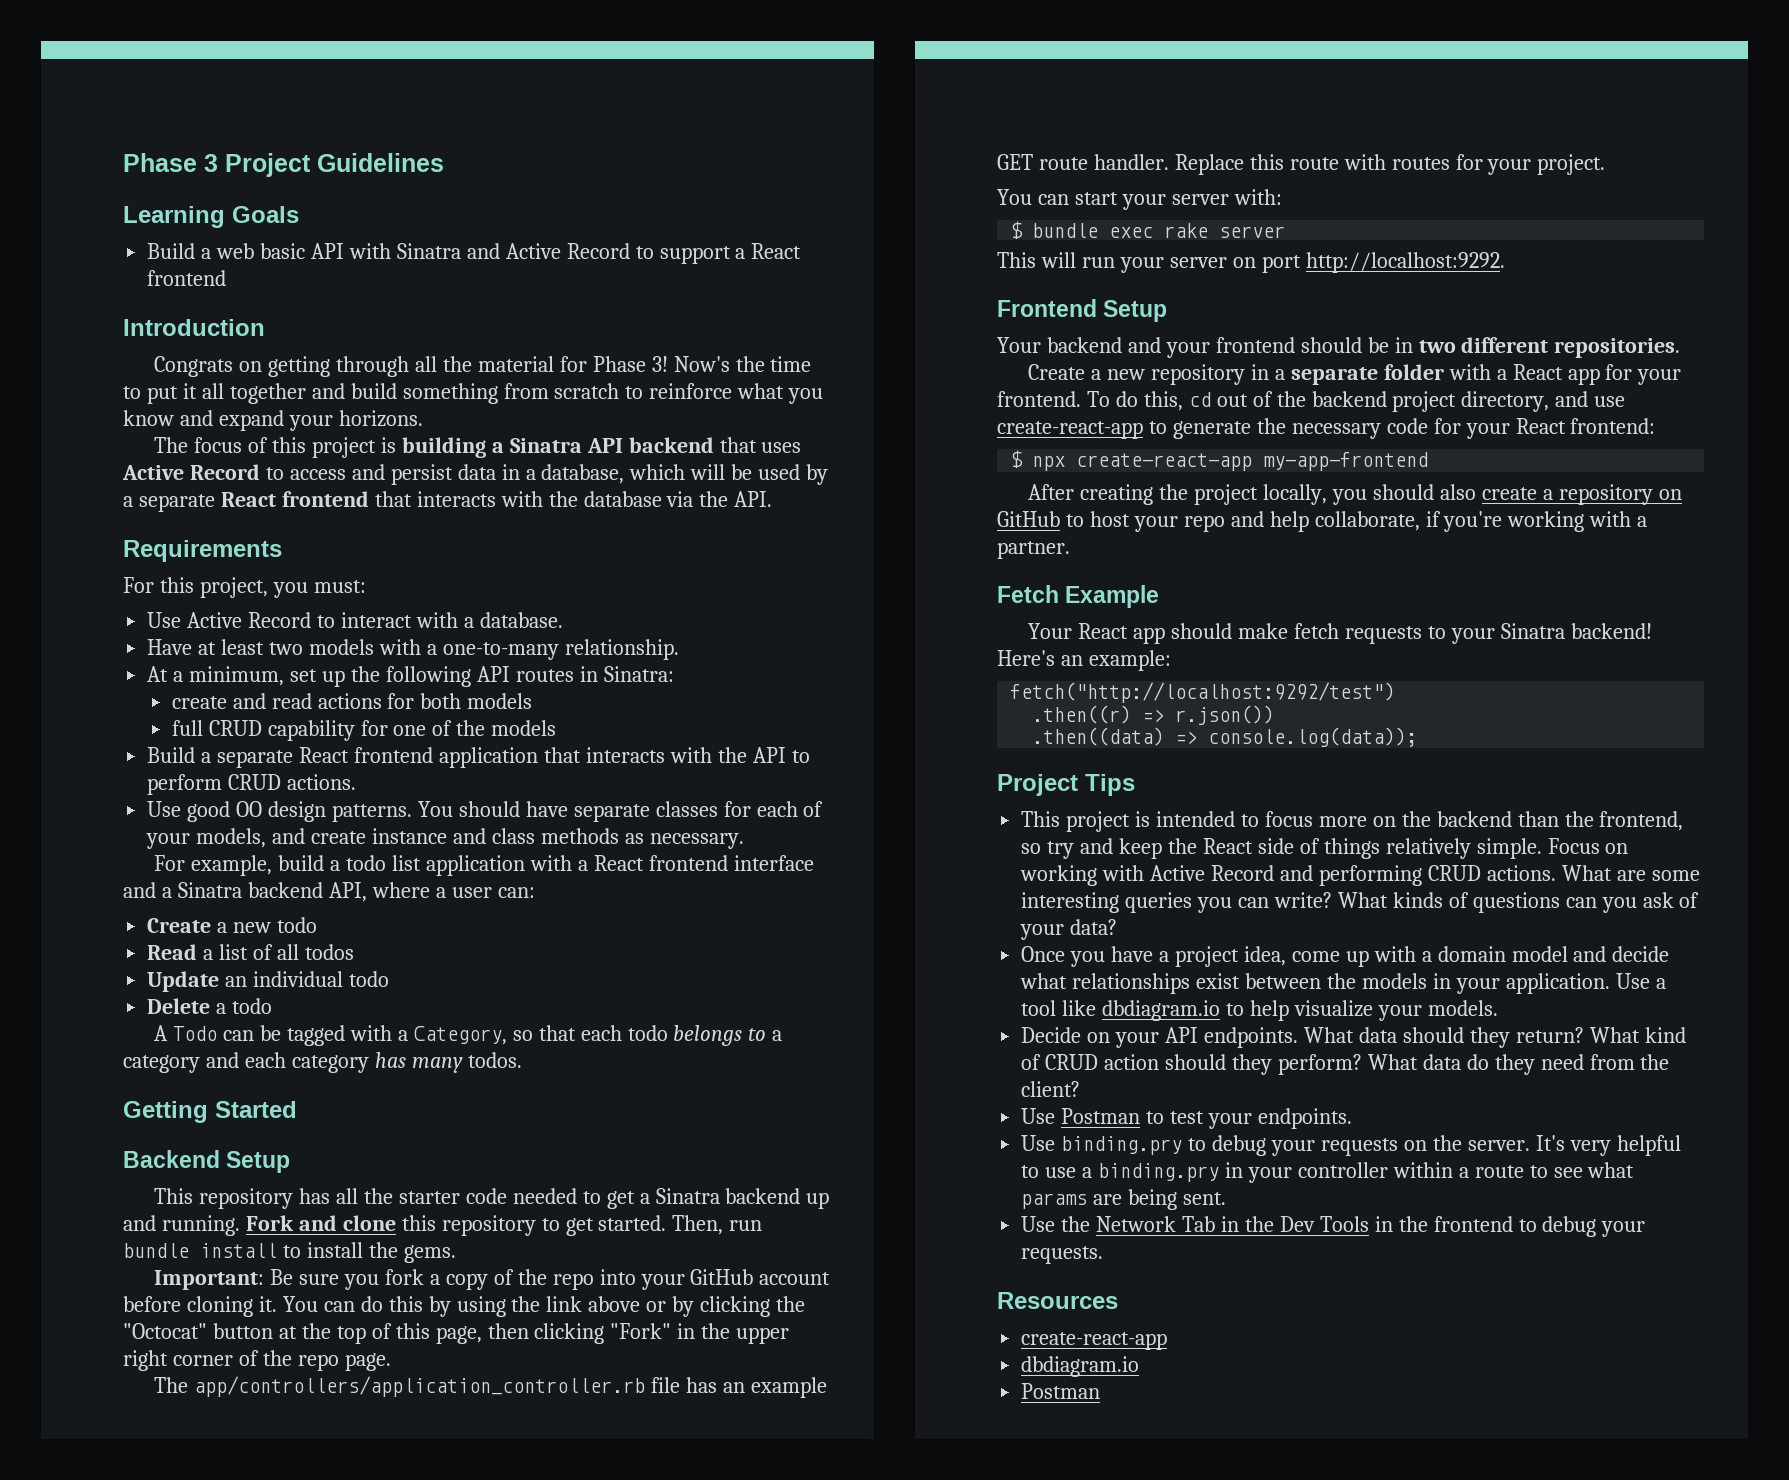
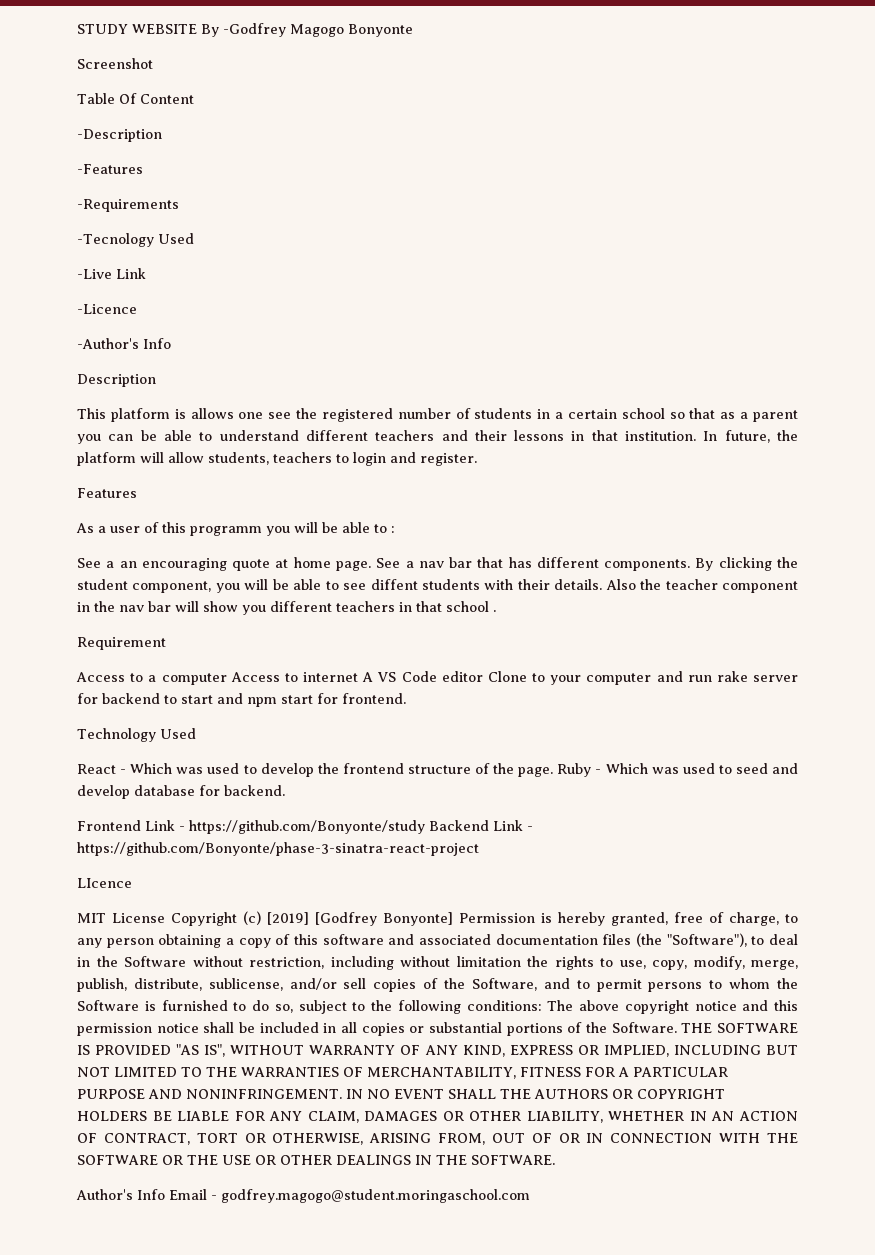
- Phase 3 Project Guidelines
- Learning Goals
- Build a web basic API with Sinatra and Active Record to support a React frontend
- Introduction
- Congrats on getting through all the material for Phase 3! Now's the time to put it all together and build something from scratch to reinforce what you know and expand your horizons.
- The focus of this project is building a Sinatra API backend that uses Active Record to access and persist data in a database, which will be used by a separate React frontend that interacts with the database via the API.
- Requirements
- For this project, you must:
- Use Active Record to interact with a database.
- Have at least two models with a one-to-many relationship.
- At a minimum, set up the following API routes in Sinatra:
- create and read actions for both models
- full CRUD capability for one of the models
- Build a separate React frontend application that interacts with the API to perform CRUD actions.
- Use good OO design patterns. You should have separate classes for each of your models, and create instance and class methods as necessary.
- For example, build a todo list application with a React frontend interface and a Sinatra backend API, where a user can:
- Create a new todo
- Read a list of all todos
- Update an individual todo
- Delete a todo
- A Todo can be tagged with a Category, so that each todo belongs to a category and each category has many todos.
- Getting Started
- Backend Setup
- This repository has all the starter code needed to get a Sinatra backend up and running. Fork and clone this repository to get started. Then, run bundle install to install the gems.
- Important: Be sure you fork a copy of the repo into your GitHub account before cloning it. You can do this by using the link above or by clicking the "Octocat" button at the top of this page, then clicking "Fork" in the upper right corner of the repo page.
- The app/controllers/application_controller.rb file has an example GET route handler. Replace this route with routes for your project.
- You can start your server with:
- $ bundle exec rake server
- This will run your server on port http://localhost:9292.
- Frontend Setup
- Your backend and your frontend should be in two different repositories.
- Create a new repository in a separate folder with a React app for your frontend. To do this, cd out of the backend project directory, and use create-react-app to generate the necessary code for your React frontend:
- $ npx create-react-app my-app-frontend
- After creating the project locally, you should also create a repository on GitHub to host your repo and help collaborate, if you're working with a partner.
- Fetch Example
- Your React app should make fetch requests to your Sinatra backend! Here's an example:
- fetch("http://localhost:9292/test")
- .then((r) => r.json())
- .then((data) => console.log(data));
- Project Tips
- This project is intended to focus more on the backend than the frontend, so try and keep the React side of things relatively simple. Focus on working with Active Record and performing CRUD actions. What are some interesting queries you can write? What kinds of questions can you ask of your data?
- Once you have a project idea, come up with a domain model and decide what relationships exist between the models in your application. Use a tool like dbdiagram.io to help visualize your models.
- Decide on your API endpoints. What data should they return? What kind of CRUD action should they perform? What data do they need from the client?
- Use Postman to test your endpoints.
- Use binding.pry to debug your requests on the server. It's very helpful to use a binding.pry in your controller within a route to see what params are being sent.
- Use the Network Tab in the Dev Tools in the frontend to debug your requests.
- Resources
- create-react-app
- dbdiagram.io
- Postman
+ STUDY WEBSITE By -Godfrey Magogo Bonyonte
+ Screenshot
+ Table Of Content
+ -Description
+ -Features
+ -Requirements
+ -Tecnology Used
+ -Live Link
+ -Licence
+ -Author's Info
+ Description
+ This platform is allows one see the registered number of students in a certain school so that as a parent you can be able to understand different teachers and their lessons in that institution. In future, the platform will allow students, teachers to login and register.
+ Features
+ As a user of this programm you will be able to :
+ See a an encouraging quote at home page. See a nav bar that has different components. By clicking the student component, you will be able to see diffent students with their details. Also the teacher component in the nav bar will show you different teachers in that school .
+ Requirement
+ Access to a computer Access to internet A VS Code editor Clone to your computer and run rake server for backend to start and npm start for frontend.
+ Technology Used
+ React - Which was used to develop the frontend structure of the page. Ruby - Which was used to seed and develop database for backend.
+ Frontend Link - https://github.com/Bonyonte/study Backend Link - https://github.com/Bonyonte/phase-3-sinatra-react-project
+ LIcence
+ MIT License Copyright (c) [2019] [Godfrey Bonyonte] Permission is hereby granted, free of charge, to any person obtaining a copy of this software and associated documentation files (the "Software"), to deal in the Software without restriction, including without limitation the rights to use, copy, modify, merge, publish, distribute, sublicense, and/or sell copies of the Software, and to permit persons to whom the Software is furnished to do so, subject to the following conditions: The above copyright notice and this permission notice shall be included in all copies or substantial portions of the Software. THE SOFTWARE IS PROVIDED "AS IS", WITHOUT WARRANTY OF ANY KIND, EXPRESS OR IMPLIED, INCLUDING BUT NOT LIMITED TO THE WARRANTIES OF MERCHANTABILITY, FITNESS FOR A PARTICULAR PURPOSE AND NONINFRINGEMENT. IN NO EVENT SHALL THE AUTHORS OR COPYRIGHT HOLDERS BE LIABLE FOR ANY CLAIM, DAMAGES OR OTHER LIABILITY, WHETHER IN AN ACTION OF CONTRACT, TORT OR OTHERWISE, ARISING FROM, OUT OF OR IN CONNECTION WITH THE SOFTWARE OR THE USE OR OTHER DEALINGS IN THE SOFTWARE.
+ Author's Info Email - godfrey.magogo@student.moringaschool.com

